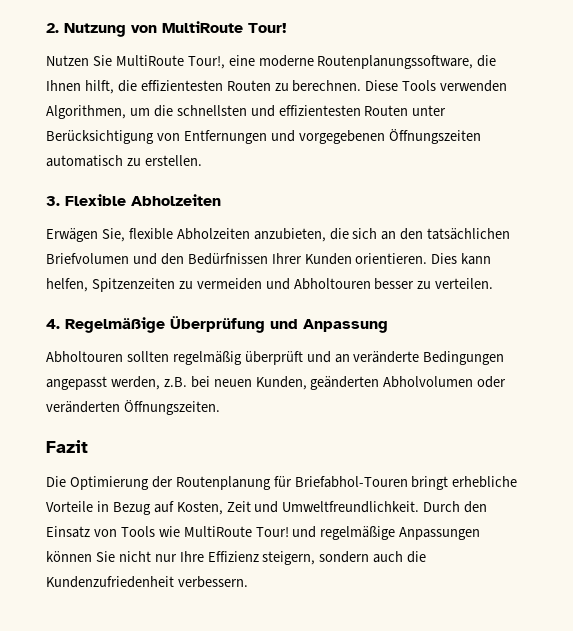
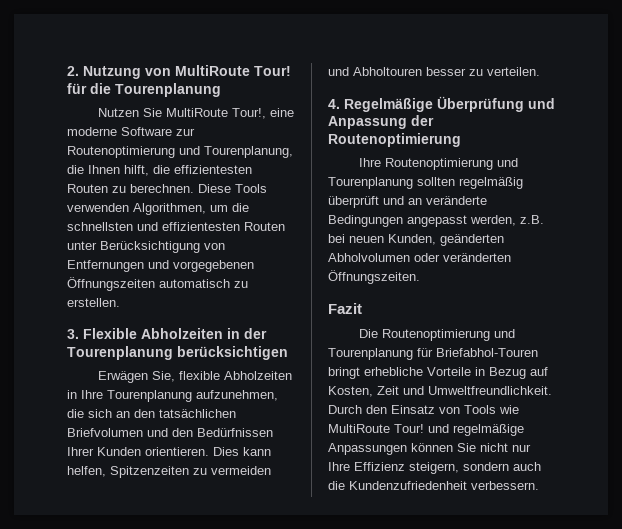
- 2. Nutzung von MultiRoute Tour!
+ 2. Nutzung von MultiRoute Tour! für die Tourenplanung
- Nutzen Sie MultiRoute Tour!, eine moderne Routenplanungssoftware, die Ihnen hilft, die effizientesten Routen zu berechnen.
+ Nutzen Sie MultiRoute Tour!, eine moderne Software zur Routenoptimierung und Tourenplanung, die Ihnen hilft, die effizientesten Routen zu berechnen.
- 3. Flexible Abholzeiten
+ 3. Flexible Abholzeiten in der Tourenplanung berücksichtigen
- Erwägen Sie, flexible Abholzeiten anzubieten, die sich an den tatsächlichen Briefvolumen und den Bedürfnissen Ihrer Kunden orientieren.
+ Erwägen Sie, flexible Abholzeiten in Ihre Tourenplanung aufzunehmen, die sich an den tatsächlichen Briefvolumen und den Bedürfnissen Ihrer Kunden orientieren.
- 4. Regelmäßige Überprüfung und Anpassung
- Abholtouren sollten regelmäßig überprüft und an veränderte Bedingungen angepasst werden, z.B. bei neuen Kunden, geänderten Abholvolumen oder veränderten Öffnungszeiten.
+ 4. Regelmäßige Überprüfung und Anpassung der Routenoptimierung
+ Ihre Routenoptimierung und Tourenplanung sollten regelmäßig überprüft und an veränderte Bedingungen angepasst werden, z.B. bei neuen Kunden, geänderten Abholvolumen oder veränderten Öffnungszeiten.
- Die Optimierung der Routenplanung für Briefabhol-Touren bringt erhebliche Vorteile in Bezug auf Kosten, Zeit und Umweltfreundlichkeit.
+ Die Routenoptimierung und Tourenplanung für Briefabhol-Touren bringt erhebliche Vorteile in Bezug auf Kosten, Zeit und Umweltfreundlichkeit.

